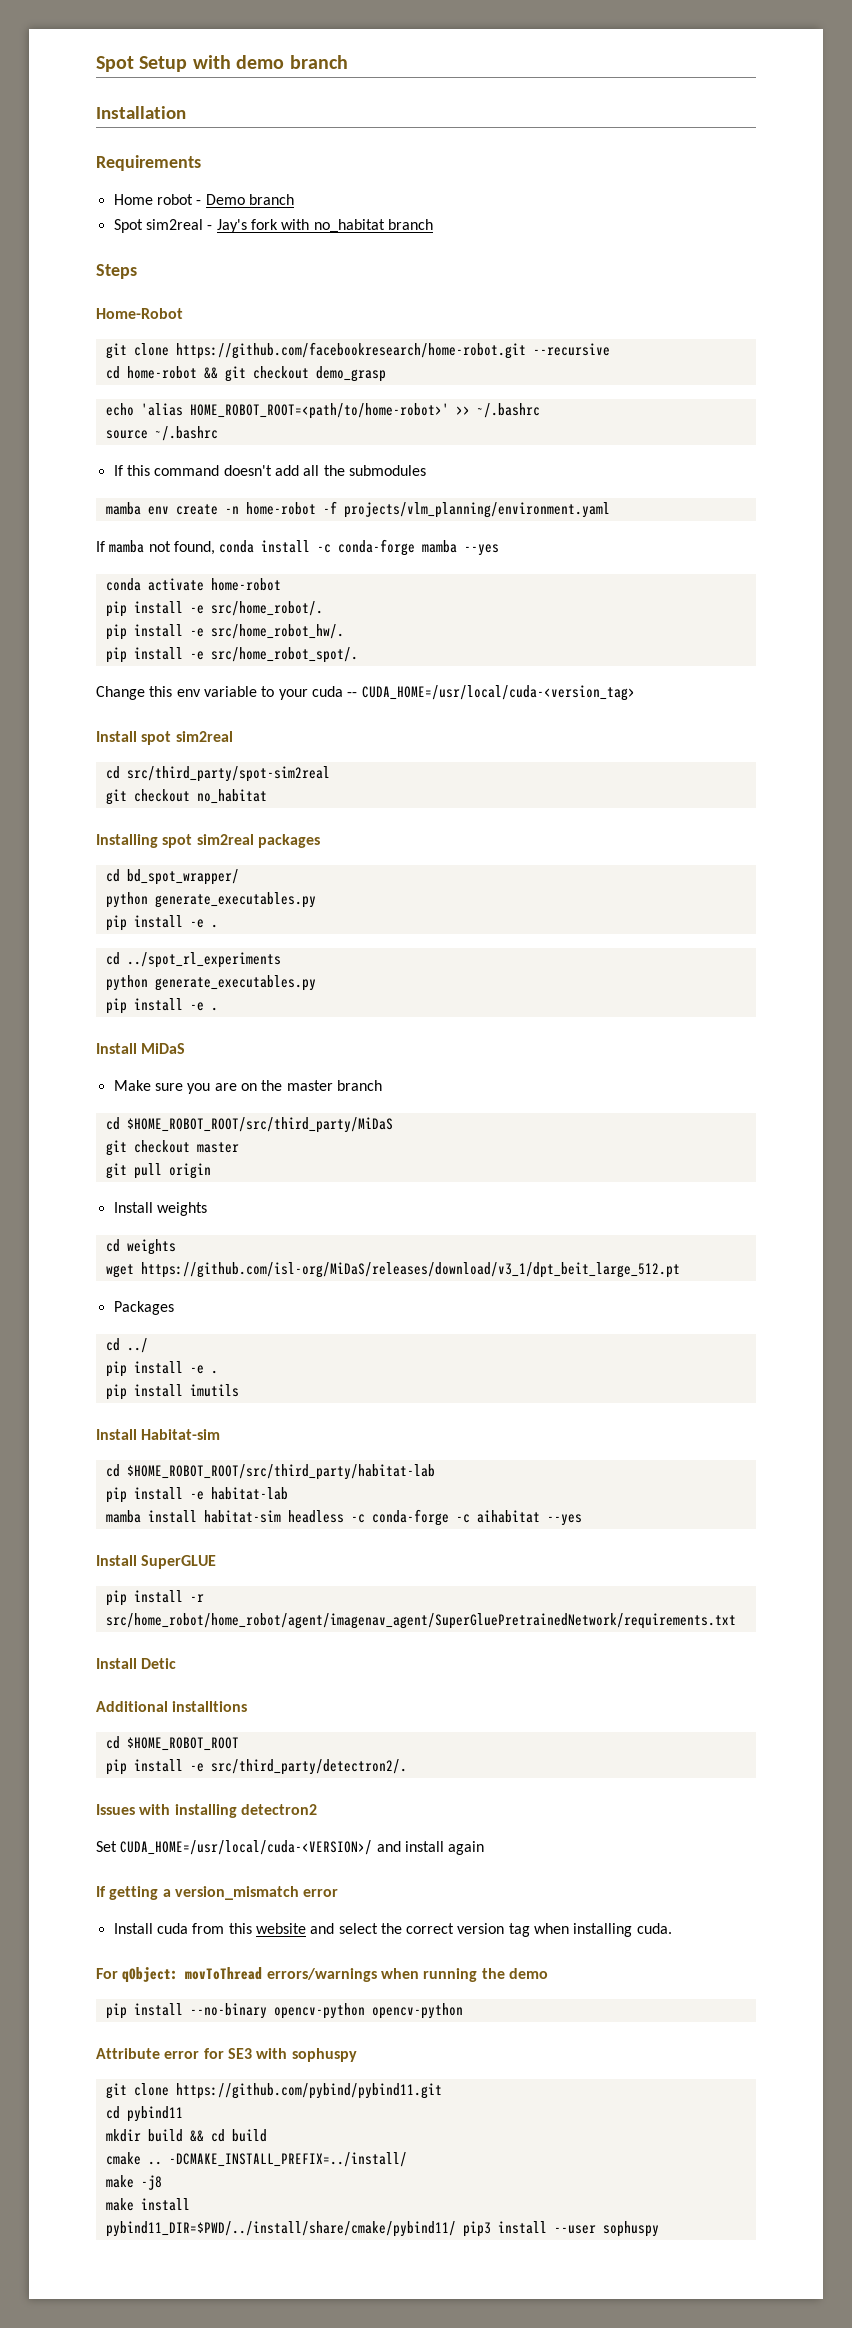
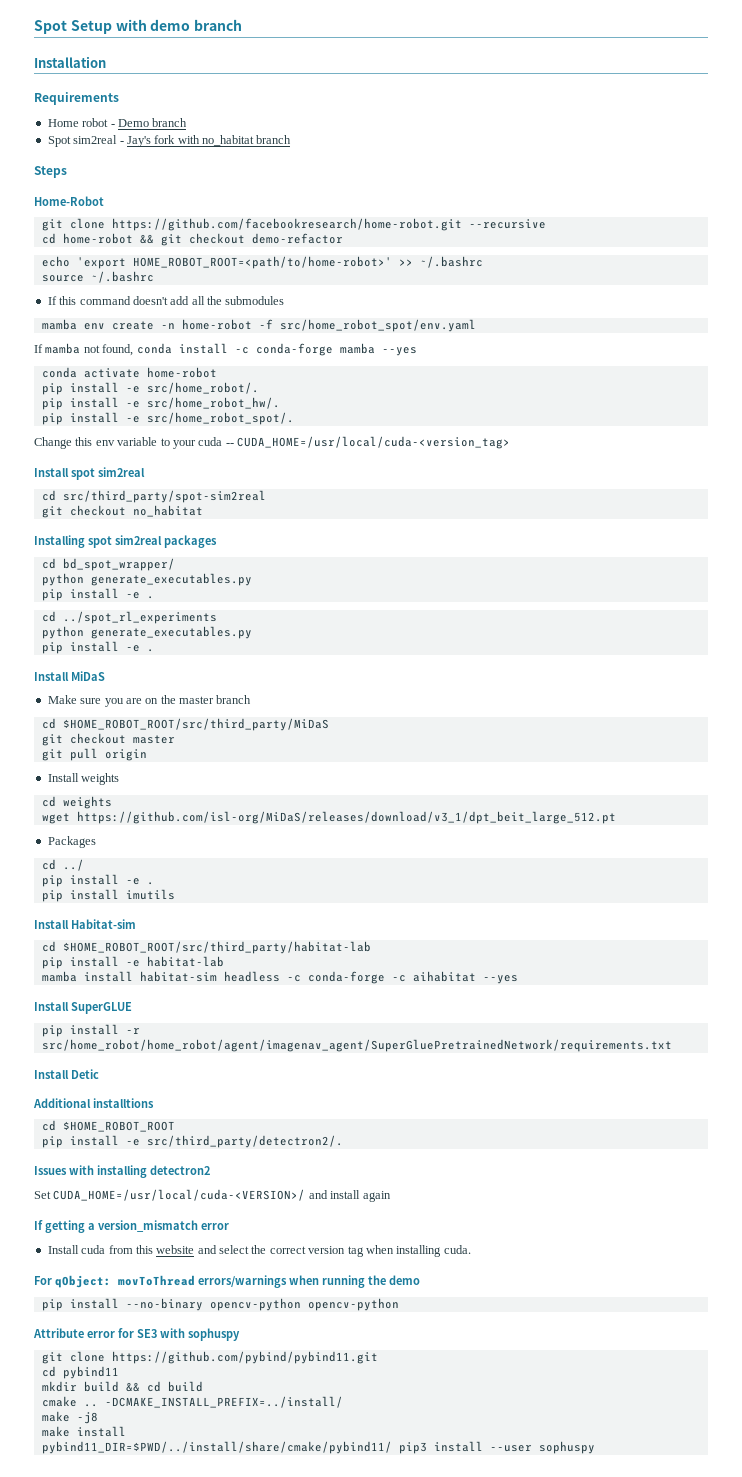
- cd home-robot && git checkout demo_grasp
+ cd home-robot && git checkout demo-refactor
- echo 'alias HOME_ROBOT_ROOT=<path/to/home-robot>' >> ~/.bashrc
+ echo 'export HOME_ROBOT_ROOT=<path/to/home-robot>' >> ~/.bashrc
- mamba env create -n home-robot -f projects/vlm_planning/environment.yaml
+ mamba env create -n home-robot -f src/home_robot_spot/env.yaml

